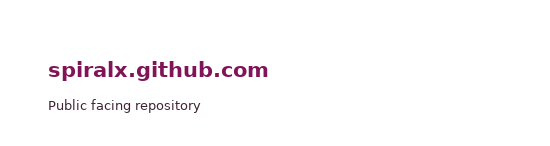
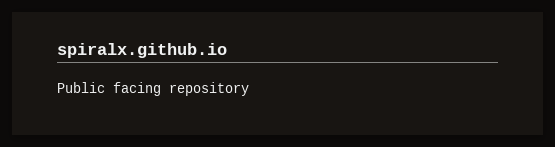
- spiralx.github.com
+ spiralx.github.io

